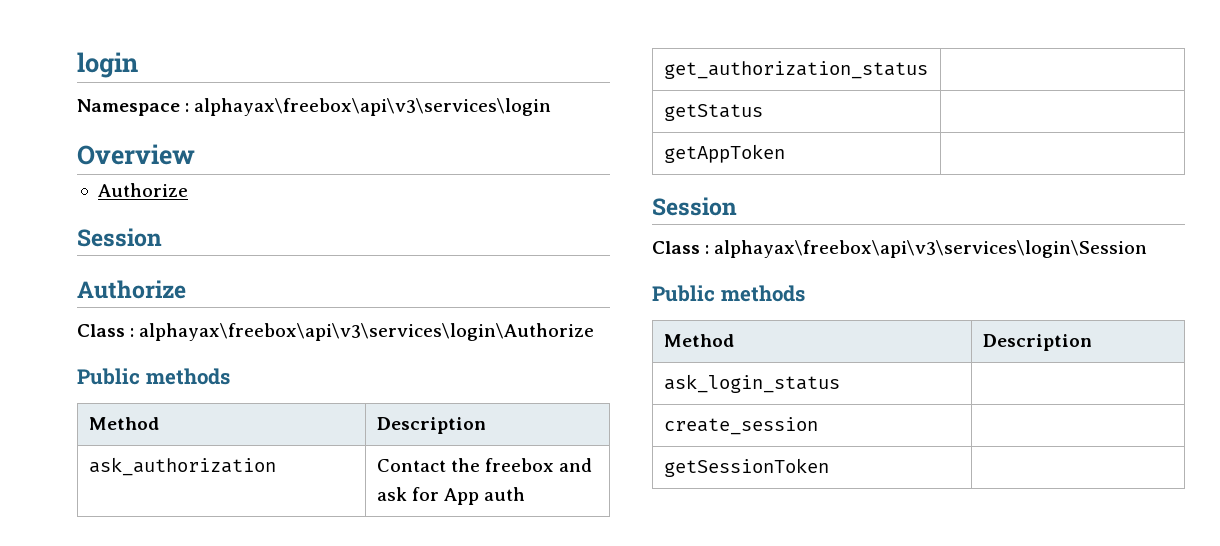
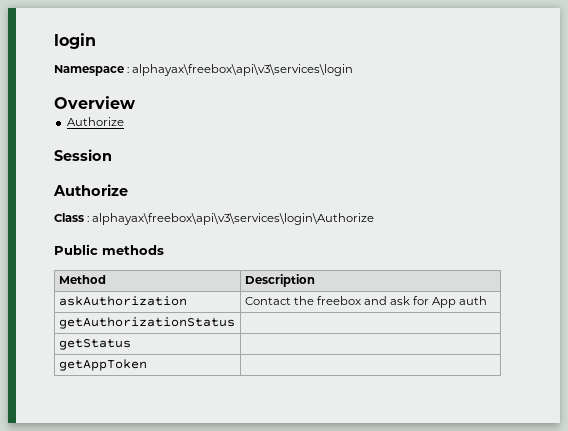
- ask_authorization | Contact the freebox and ask for App auth
+ askAuthorization | Contact the freebox and ask for App auth
- get_authorization_status |
+ getAuthorizationStatus |
  getAppToken |
- Session
- Class : alphayax\freebox\api\v3\services\login\Session
- Public methods
- Method | Description
- ask_login_status |
- create_session |
- getSessionToken |

